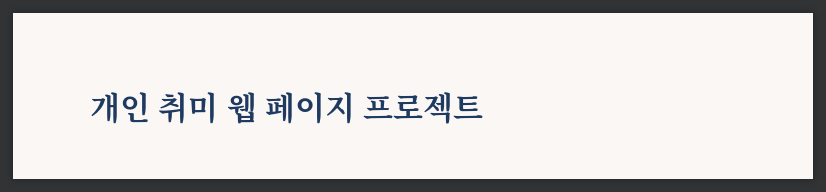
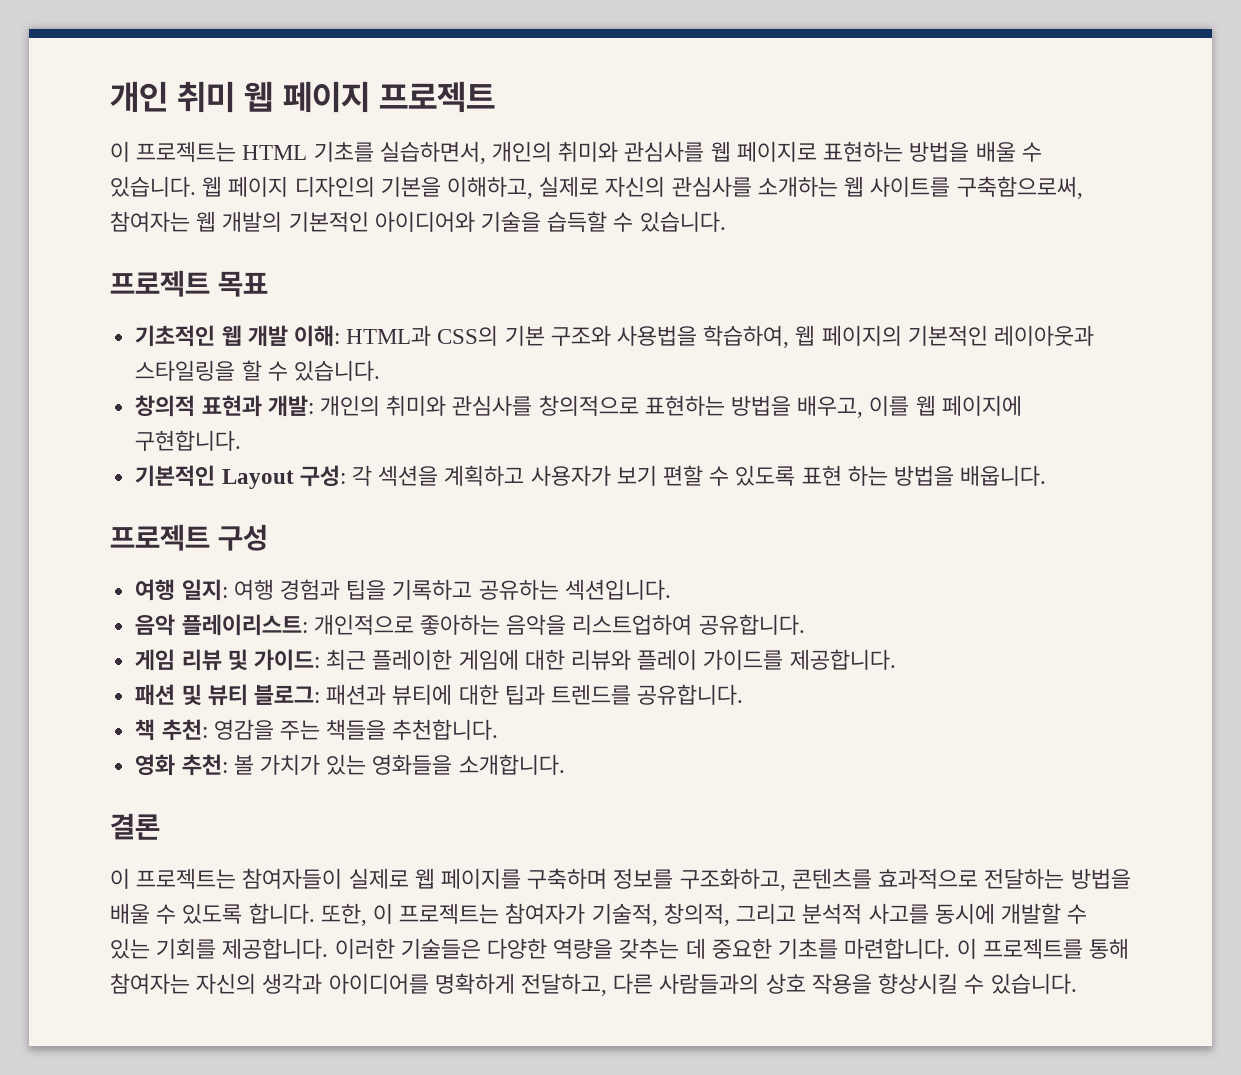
+ 이 프로젝트는 HTML 기초를 실습하면서, 개인의 취미와 관심사를 웹 페이지로 표현하는 방법을 배울 수 있습니다. 웹 페이지 디자인의 기본을 이해하고, 실제로 자신의 관심사를 소개하는 웹 사이트를 구축함으로써, 참여자는 웹 개발의 기본적인 아이디어와 기술을 습득할 수 있습니다.
+ 프로젝트 목표
+ 기초적인 웹 개발 이해: HTML과 CSS의 기본 구조와 사용법을 학습하여, 웹 페이지의 기본적인 레이아웃과 스타일링을 할 수 있습니다.
+ 창의적 표현과 개발: 개인의 취미와 관심사를 창의적으로 표현하는 방법을 배우고, 이를 웹 페이지에 구현합니다.
+ 기본적인 Layout 구성: 각 섹션을 계획하고 사용자가 보기 편할 수 있도록 표현 하는 방법을 배웁니다.
+ 프로젝트 구성
+ 여행 일지: 여행 경험과 팁을 기록하고 공유하는 섹션입니다.
+ 음악 플레이리스트: 개인적으로 좋아하는 음악을 리스트업하여 공유합니다.
+ 게임 리뷰 및 가이드: 최근 플레이한 게임에 대한 리뷰와 플레이 가이드를 제공합니다.
+ 패션 및 뷰티 블로그: 패션과 뷰티에 대한 팁과 트렌드를 공유합니다.
+ 책 추천: 영감을 주는 책들을 추천합니다.
+ 영화 추천: 볼 가치가 있는 영화들을 소개합니다.
+ 결론
+ 이 프로젝트는 참여자들이 실제로 웹 페이지를 구축하며 정보를 구조화하고, 콘텐츠를 효과적으로 전달하는 방법을 배울 수 있도록 합니다. 또한, 이 프로젝트는 참여자가 기술적, 창의적, 그리고 분석적 사고를 동시에 개발할 수 있는 기회를 제공합니다. 이러한 기술들은 다양한 역량을 갖추는 데 중요한 기초를 마련합니다. 이 프로젝트를 통해 참여자는 자신의 생각과 아이디어를 명확하게 전달하고, 다른 사람들과의 상호 작용을 향상시킬 수 있습니다.

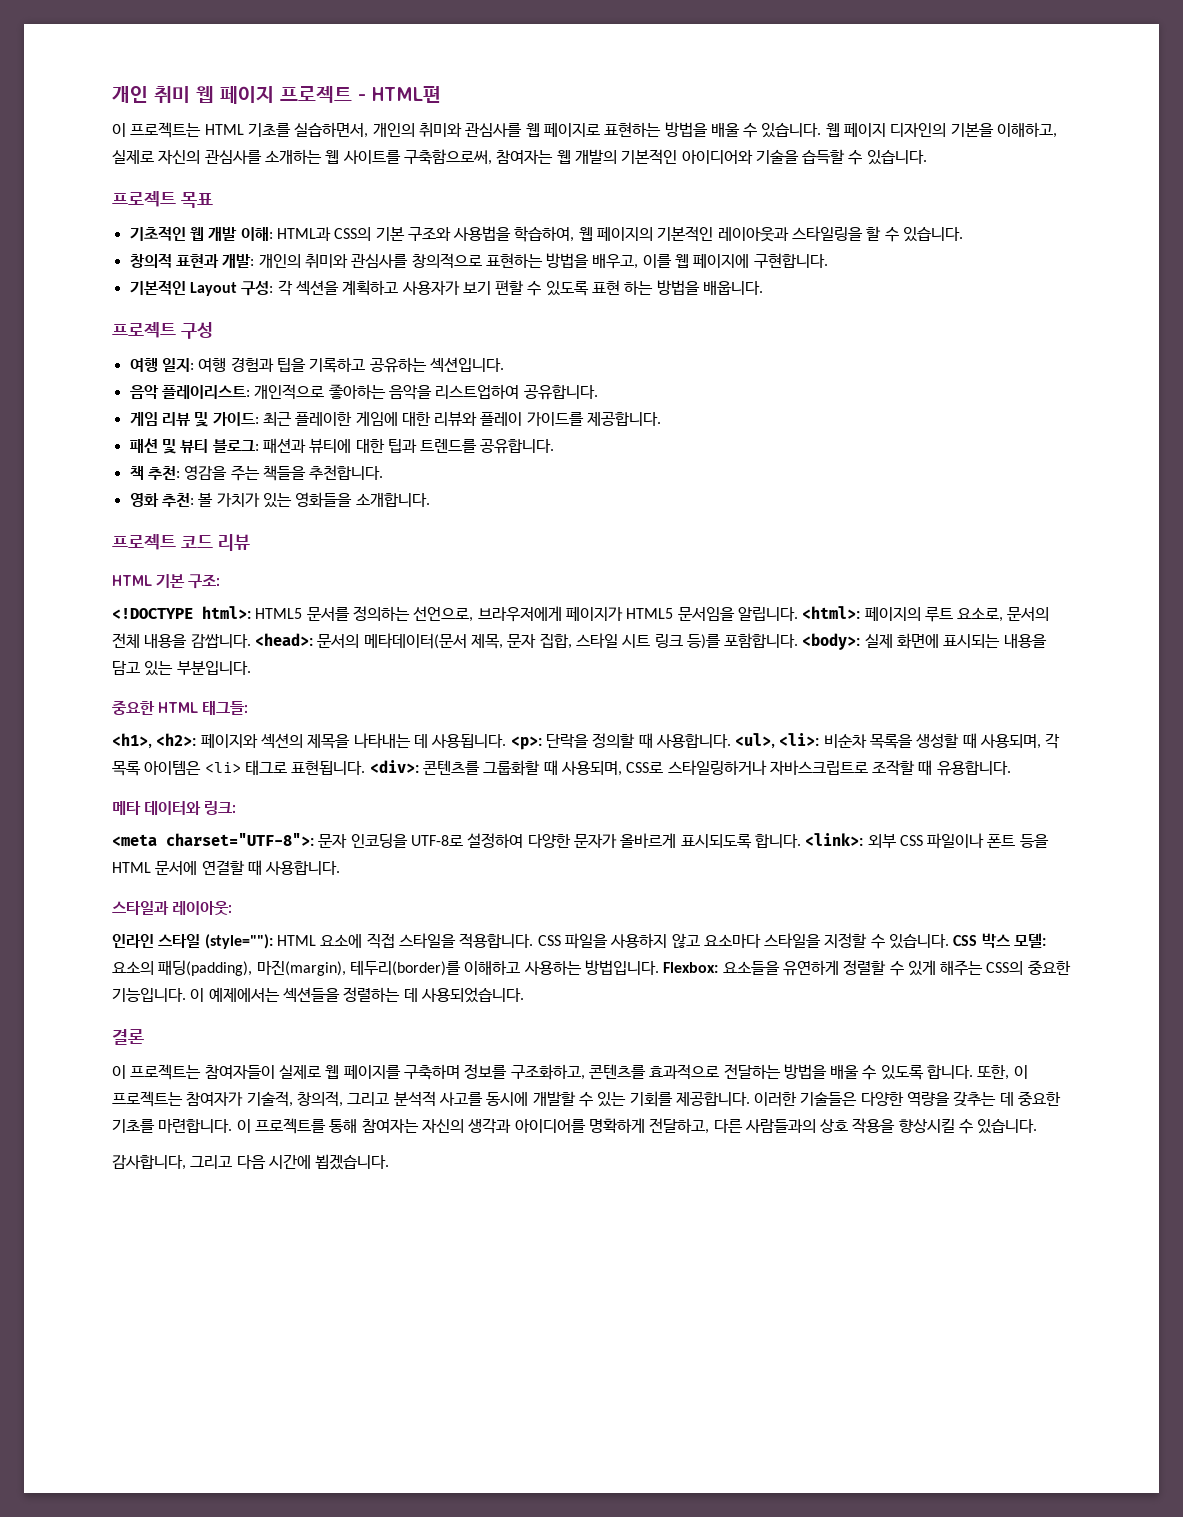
- 개인 취미 웹 페이지 프로젝트
+ 개인 취미 웹 페이지 프로젝트 - HTML편
+ 프로젝트 코드 리뷰
+ HTML 기본 구조:
+ <!DOCTYPE html>: HTML5 문서를 정의하는 선언으로, 브라우저에게 페이지가 HTML5 문서임을 알립니다. <html>: 페이지의 루트 요소로, 문서의 전체 내용을 감쌉니다. <head>: 문서의 메타데이터(문서 제목, 문자 집합, 스타일 시트 링크 등)를 포함합니다. <body>: 실제 화면에 표시되는 내용을 담고 있는 부분입니다.
+ 중요한 HTML 태그들:
+ <h1>, <h2>: 페이지와 섹션의 제목을 나타내는 데 사용됩니다. <p>: 단락을 정의할 때 사용합니다. <ul>, <li>: 비순차 목록을 생성할 때 사용되며, 각 목록 아이템은 <li> 태그로 표현됩니다. <div>: 콘텐츠를 그룹화할 때 사용되며, CSS로 스타일링하거나 자바스크립트로 조작할 때 유용합니다.
+ 메타 데이터와 링크:
+ <meta charset="UTF-8">: 문자 인코딩을 UTF-8로 설정하여 다양한 문자가 올바르게 표시되도록 합니다. <link>: 외부 CSS 파일이나 폰트 등을 HTML 문서에 연결할 때 사용합니다.
+ 스타일과 레이아웃:
+ 인라인 스타일 (style=""): HTML 요소에 직접 스타일을 적용합니다. CSS 파일을 사용하지 않고 요소마다 스타일을 지정할 수 있습니다. CSS 박스 모델: 요소의 패딩(padding), 마진(margin), 테두리(border)를 이해하고 사용하는 방법입니다. Flexbox: 요소들을 유연하게 정렬할 수 있게 해주는 CSS의 중요한 기능입니다. 이 예제에서는 섹션들을 정렬하는 데 사용되었습니다.
+ 감사합니다, 그리고 다음 시간에 뵙겠습니다.

